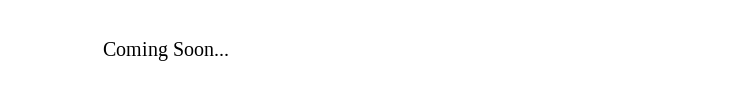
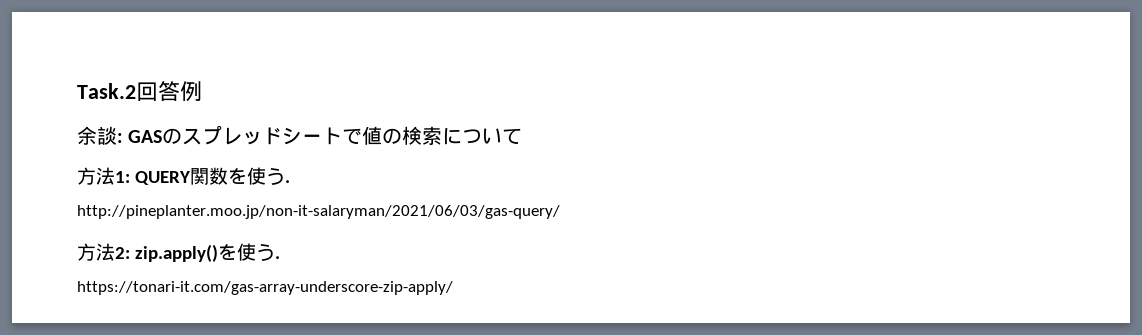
- Coming Soon...
+ Task.2回答例
+ 余談: GASのスプレッドシートで値の検索について
+ 方法1: QUERY関数を使う.
+ http://pineplanter.moo.jp/non-it-salaryman/2021/06/03/gas-query/
+ 方法2: zip.apply()を使う.
+ https://tonari-it.com/gas-array-underscore-zip-apply/

